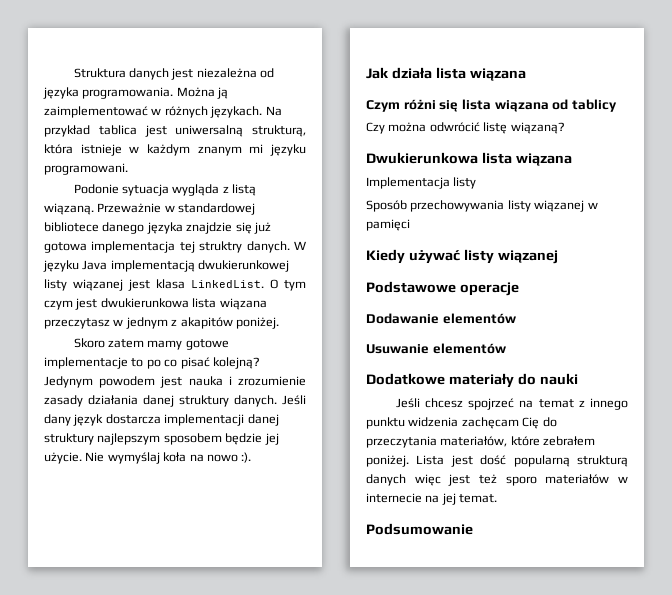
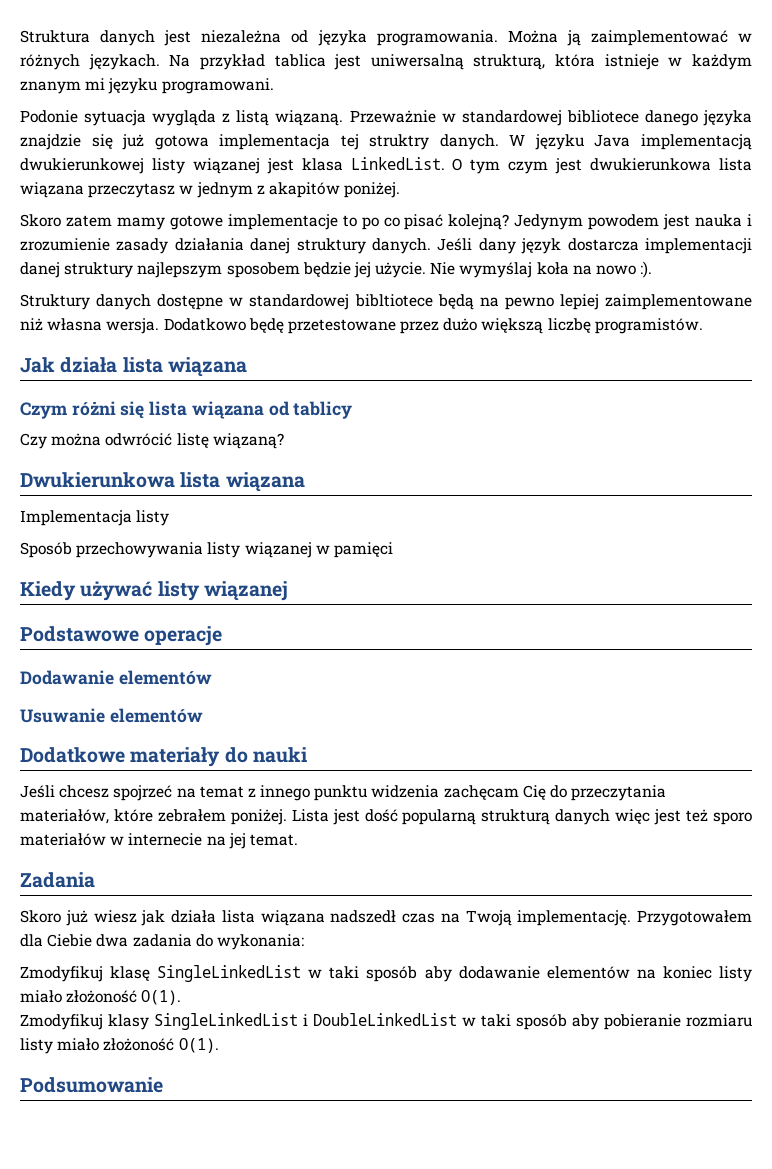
+ Struktury danych dostępne w standardowej bibltiotece będą na pewno lepiej zaimplementowane niż własna wersja. Dodatkowo będę przetestowane przez dużo większą liczbę programistów.
+ Zadania
+ Skoro już wiesz jak działa lista wiązana nadszedł czas na Twoją implementację. Przygotowałem dla Ciebie dwa zadania do wykonania:
+ Zmodyfikuj klasę SingleLinkedList w taki sposób aby dodawanie elementów na koniec listy miało złożoność Ο(1).
+ Zmodyfikuj klasy SingleLinkedList i DoubleLinkedList w taki sposób aby pobieranie rozmiaru listy miało złożoność Ο(1).

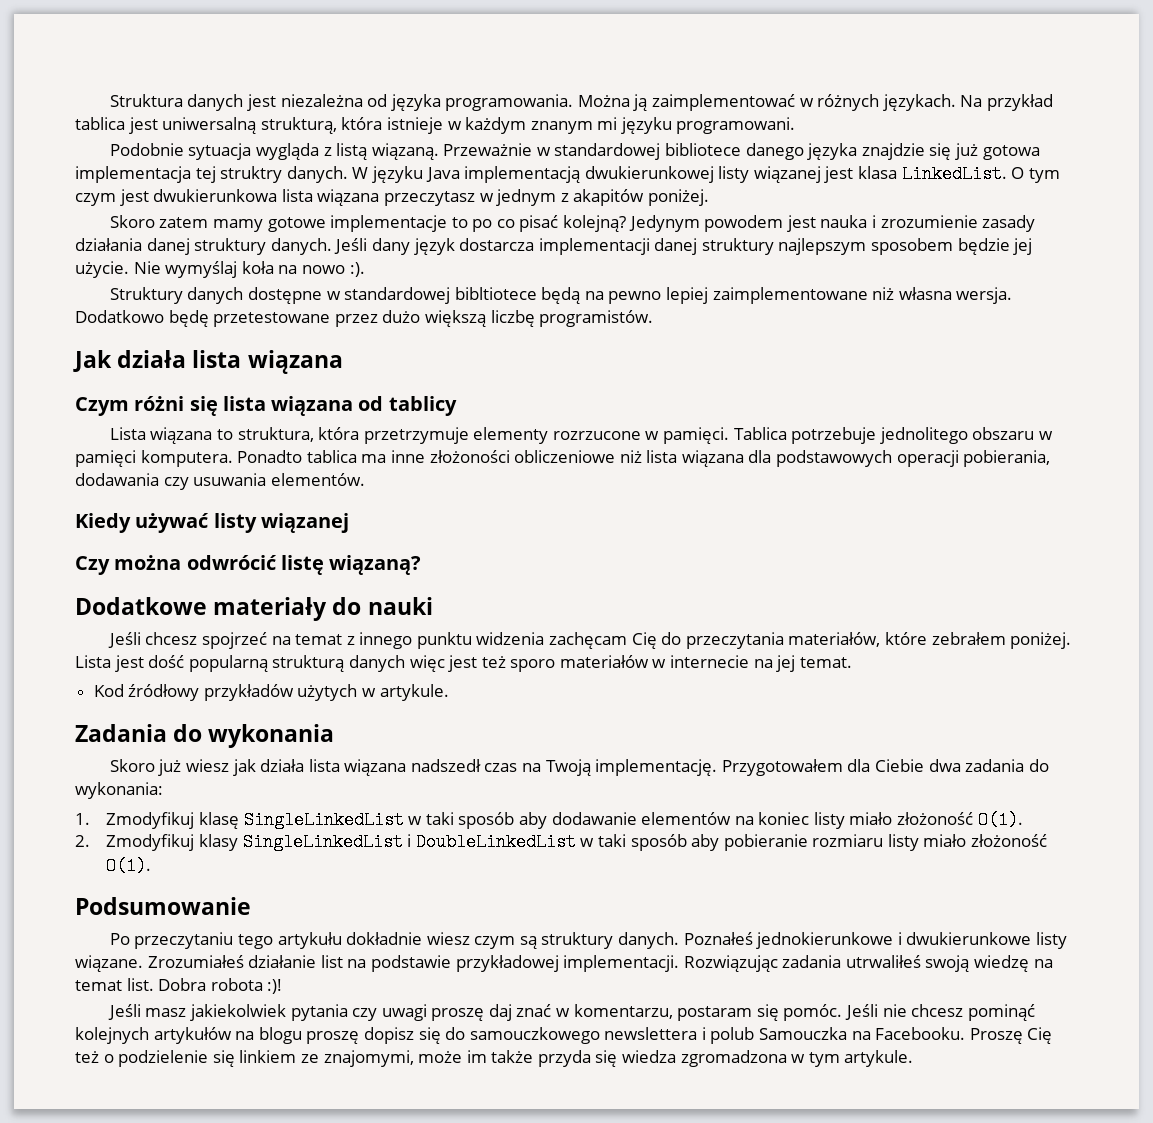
- Podonie sytuacja wygląda z listą wiązaną.
+ Podobnie sytuacja wygląda z listą wiązaną.
+ Lista wiązana to struktura, która przetrzymuje elementy rozrzucone w pamięci. Tablica potrzebuje jednolitego obszaru w pamięci komputera. Ponadto tablica ma inne złożoności obliczeniowe niż lista wiązana dla podstawowych operacji pobierania, dodawania czy usuwania elementów.
+ Kiedy używać listy wiązanej
  Czy można odwrócić listę wiązaną?
- Dwukierunkowa lista wiązana
- Implementacja listy
- Sposób przechowywania listy wiązanej w pamięci
- Kiedy używać listy wiązanej
- Podstawowe operacje
- Dodawanie elementów
- Usuwanie elementów
+ Kod źródłowy przykładów użytych w artykule.
- Zadania
+ Zadania do wykonania
- Zmodyfikuj klasę SingleLinkedList w taki sposób aby dodawanie elementów na koniec listy miało złożoność Ο(1).
+ 1. Zmodyfikuj klasę SingleLinkedList w taki sposób aby dodawanie elementów na koniec listy miało złożoność Ο(1).
- Zmodyfikuj klasy SingleLinkedList i DoubleLinkedList w taki sposób aby pobieranie rozmiaru listy miało złożoność Ο(1).
+ 2. Zmodyfikuj klasy SingleLinkedList i DoubleLinkedList w taki sposób aby pobieranie rozmiaru listy miało złożoność Ο(1).
+ Po przeczytaniu tego artykułu dokładnie wiesz czym są struktury danych. Poznałeś jednokierunkowe i dwukierunkowe listy wiązane. Zrozumiałeś działanie list na podstawie przykładowej implementacji. Rozwiązując zadania utrwaliłeś swoją wiedzę na temat list. Dobra robota :)!
+ Jeśli masz jakiekolwiek pytania czy uwagi proszę daj znać w komentarzu, postaram się pomóc. Jeśli nie chcesz pominąć kolejnych artykułów na blogu proszę dopisz się do samouczkowego newslettera i polub Samouczka na Facebooku. Proszę Cię też o podzielenie się linkiem ze znajomymi, może im także przyda się wiedza zgromadzona w tym artykule.

